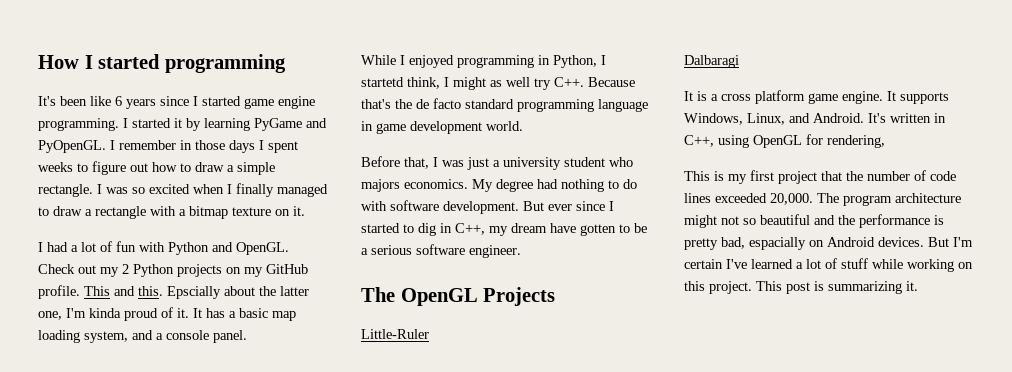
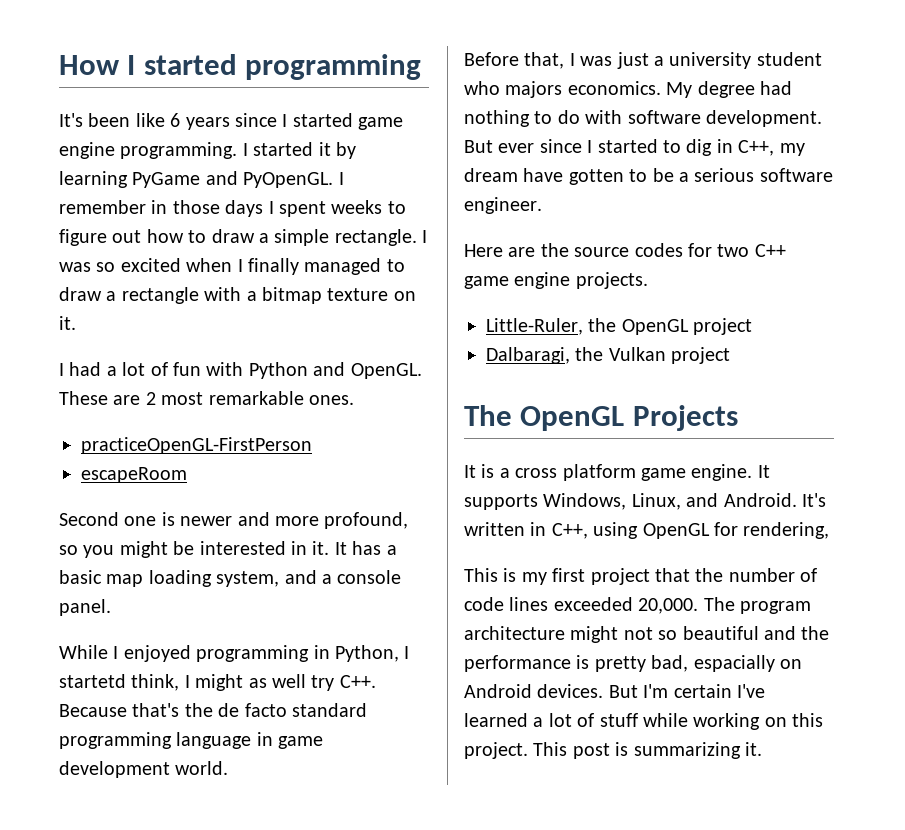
- Check out my 2 Python projects on my GitHub profile. This and this. Epscially about the latter one, I'm kinda proud of it.
+ These are 2 most remarkable ones.
+ practiceOpenGL-FirstPerson
+ escapeRoom
+ Second one is newer and more profound, so you might be interested in it.
+ Here are the source codes for two C++ game engine projects.
+ Little-Ruler, the OpenGL project
+ Dalbaragi, the Vulkan project
- Little-Ruler
- Dalbaragi

